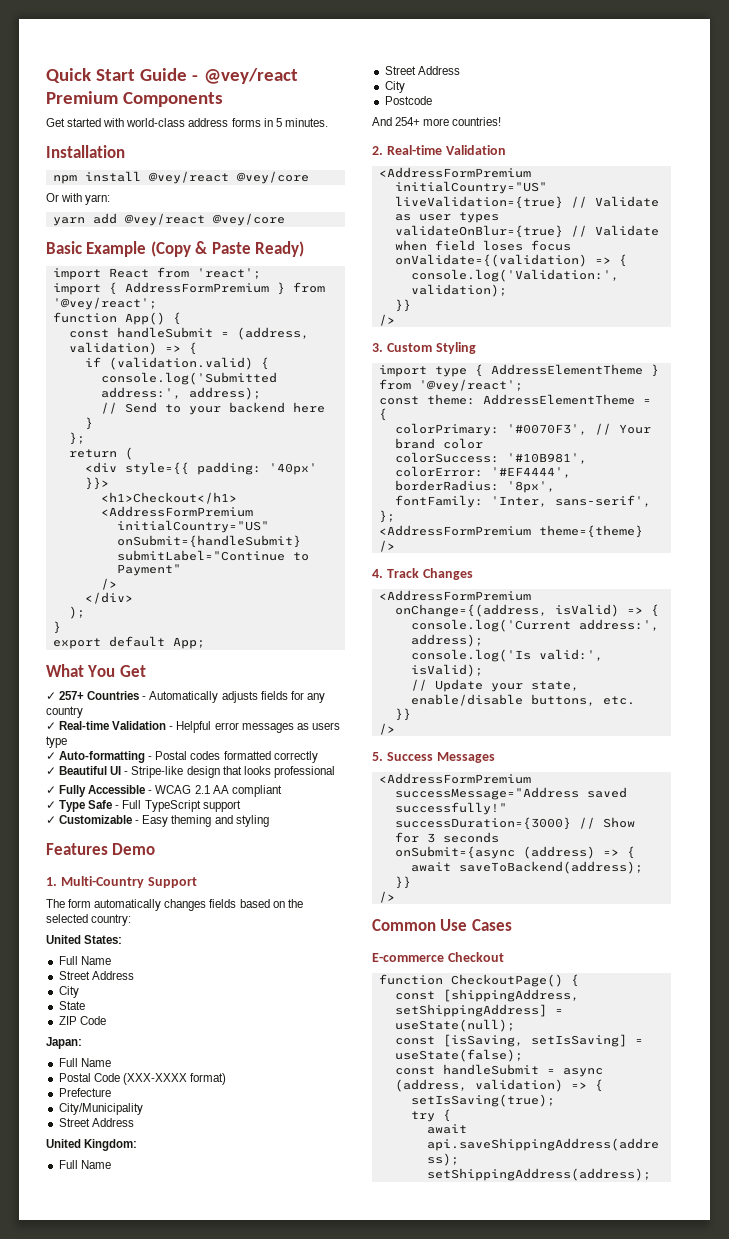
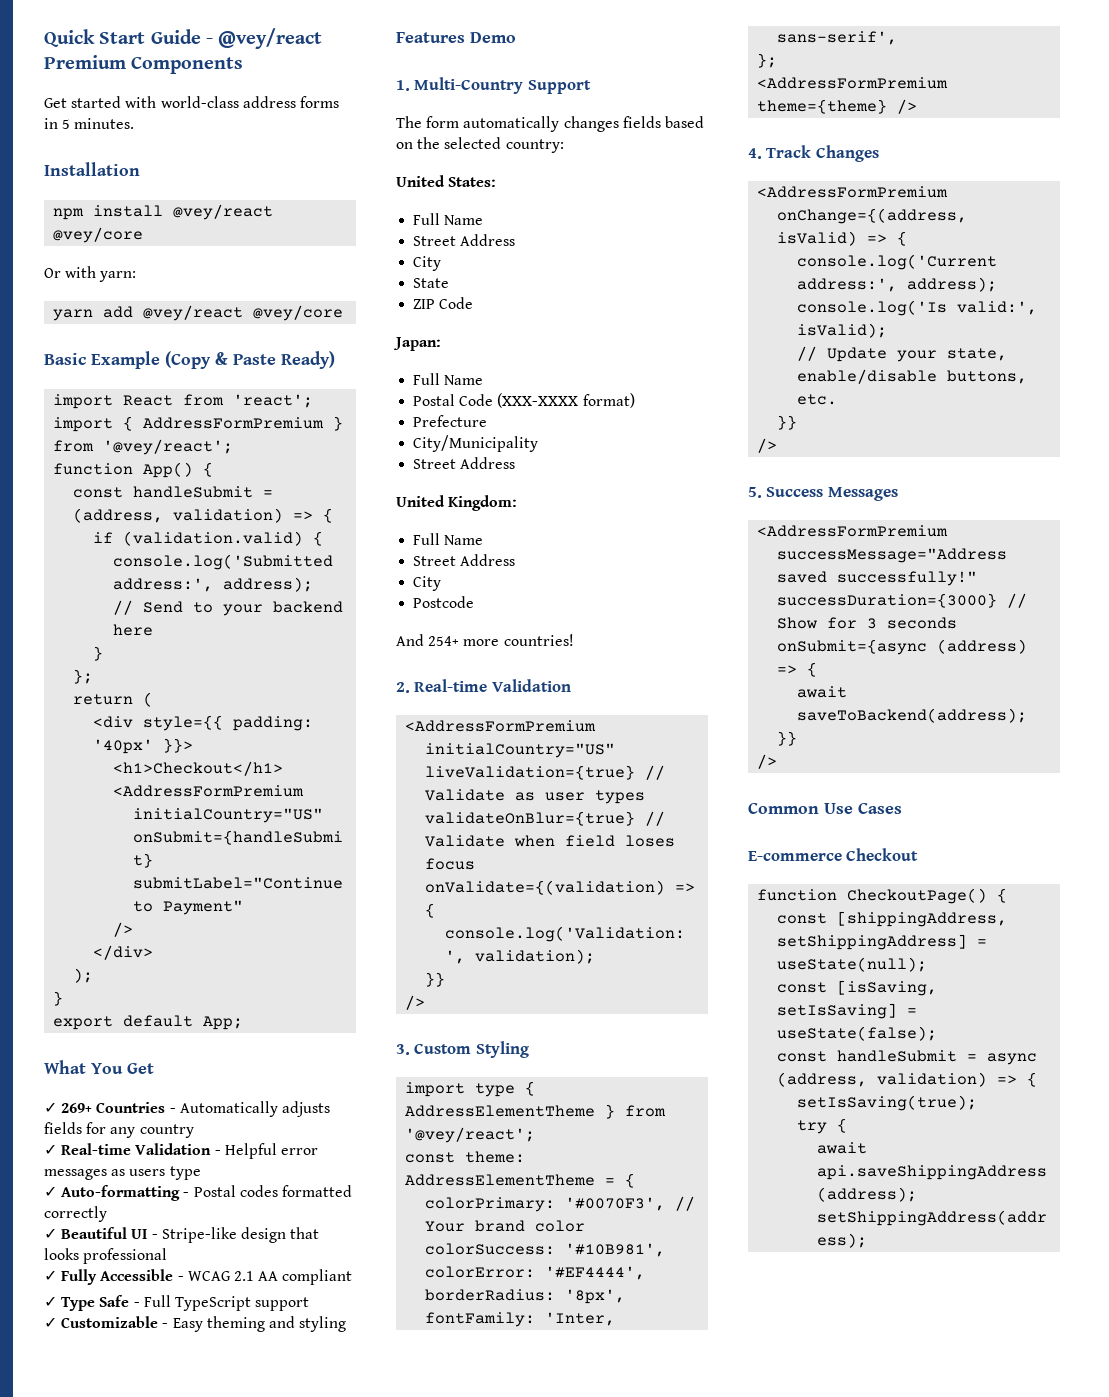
- ✓ 257+ Countries - Automatically adjusts fields for any country
+ ✓ 269+ Countries - Automatically adjusts fields for any country

